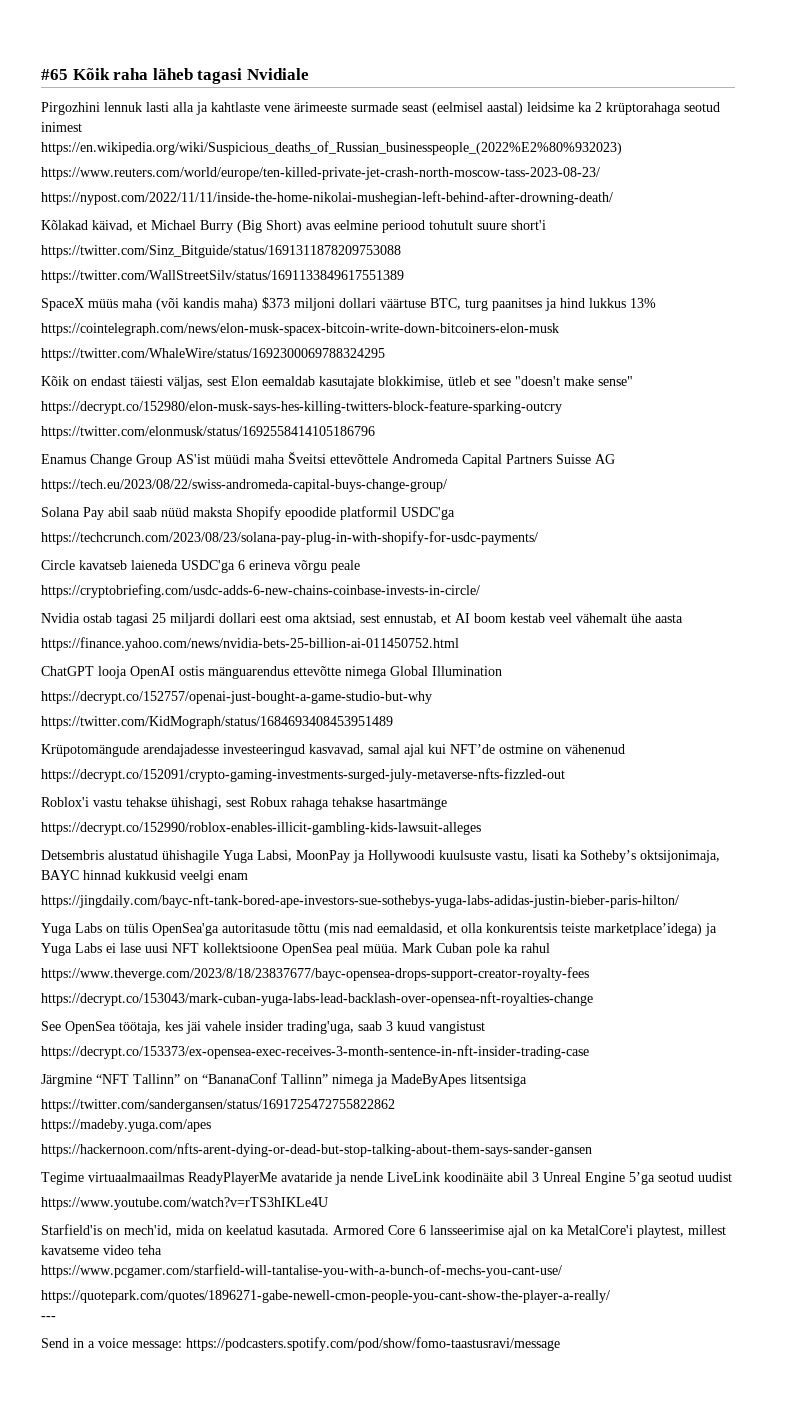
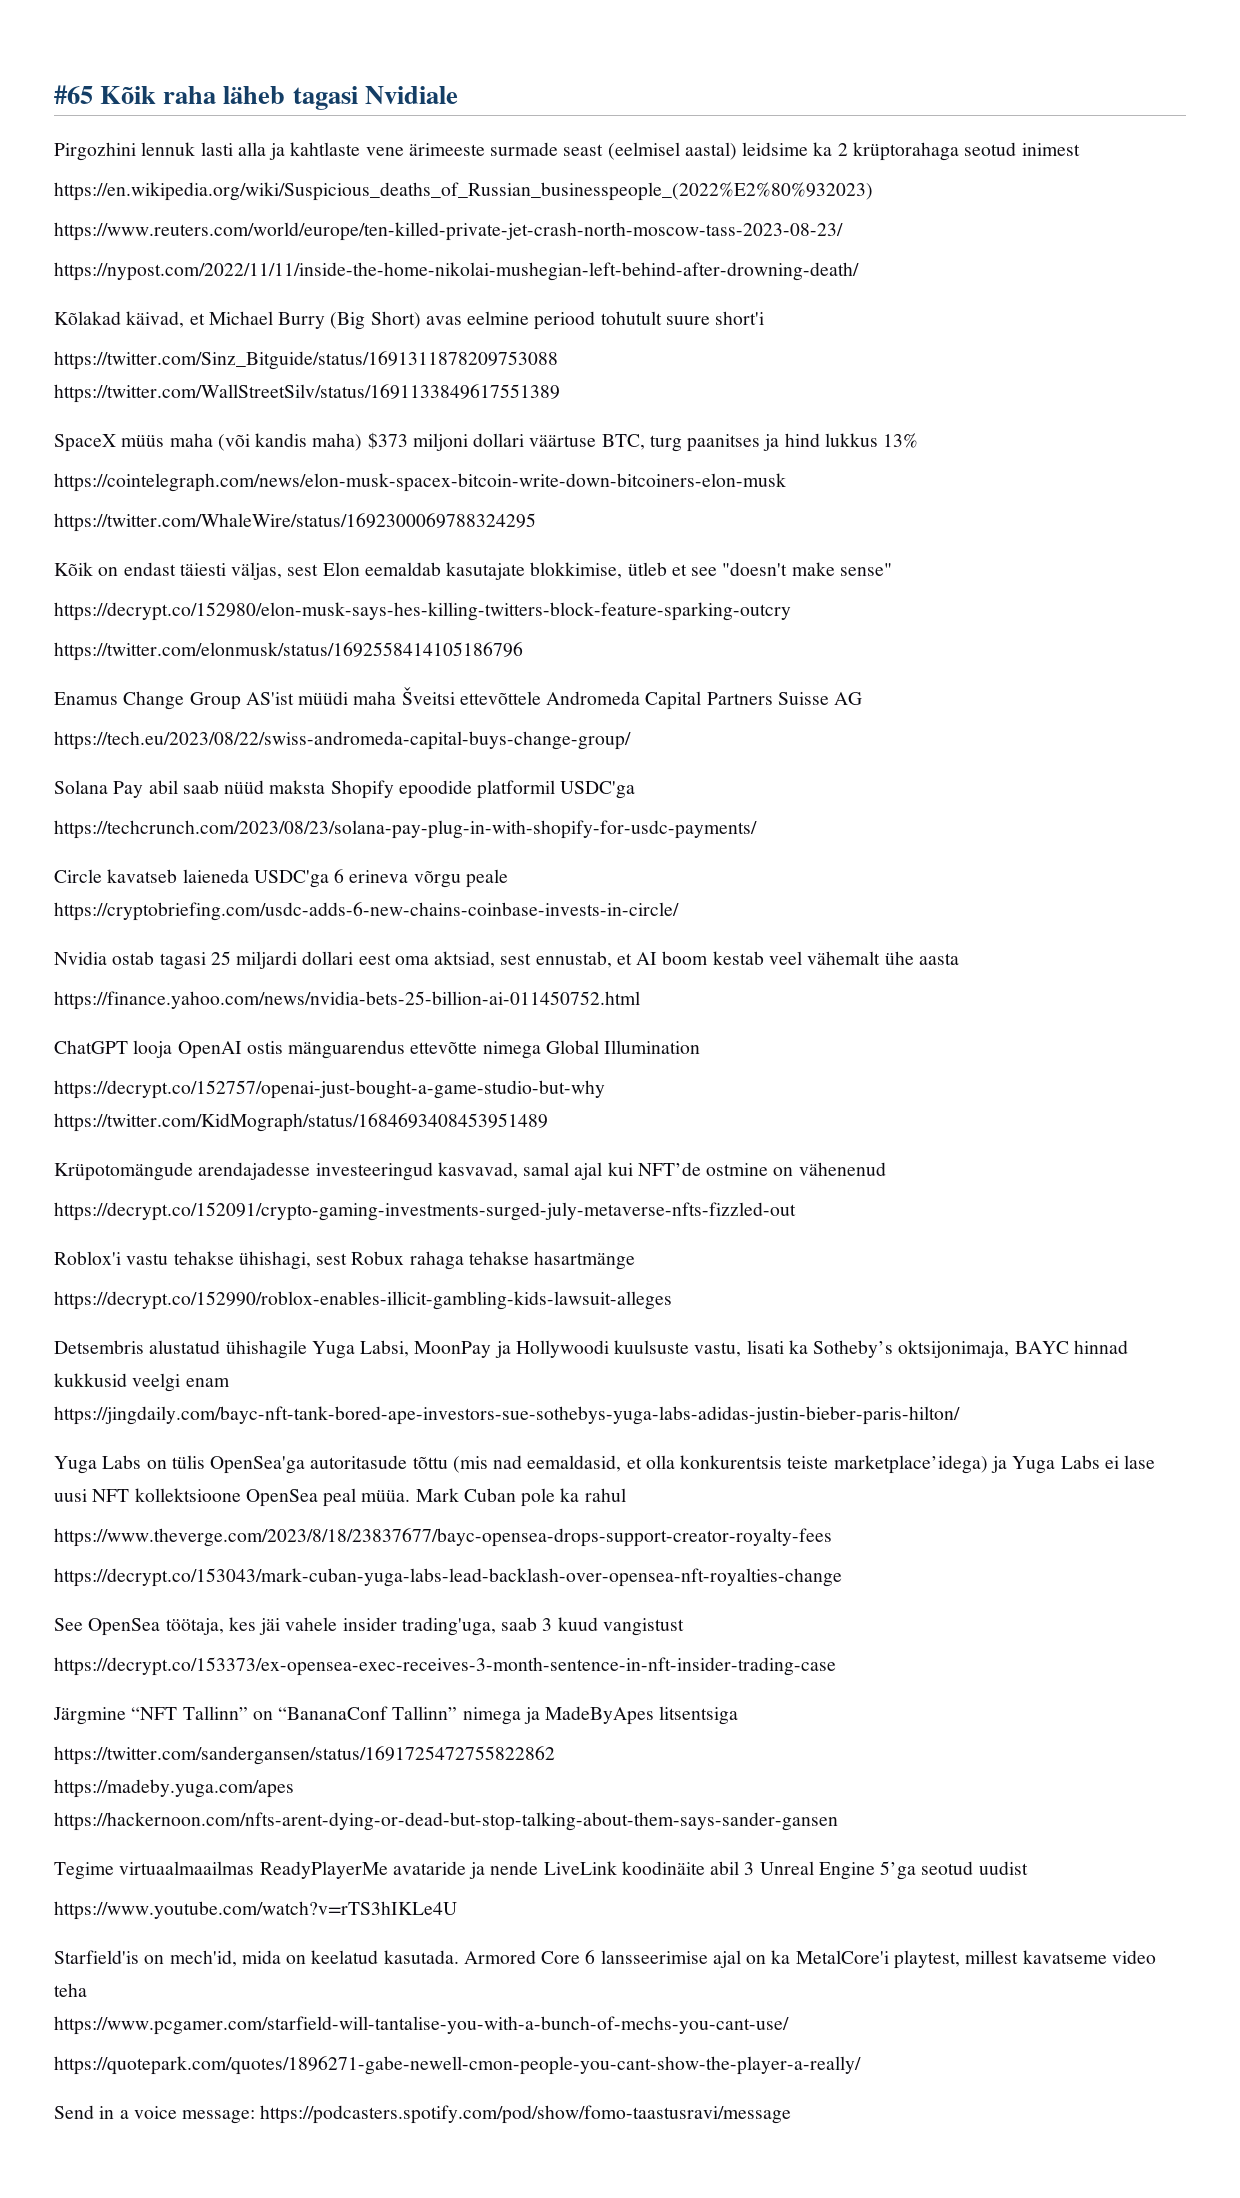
- ---

